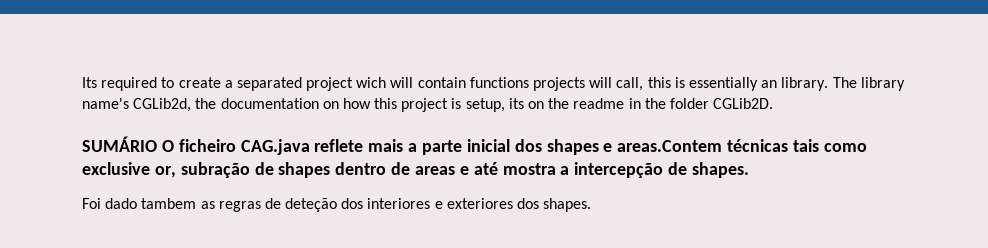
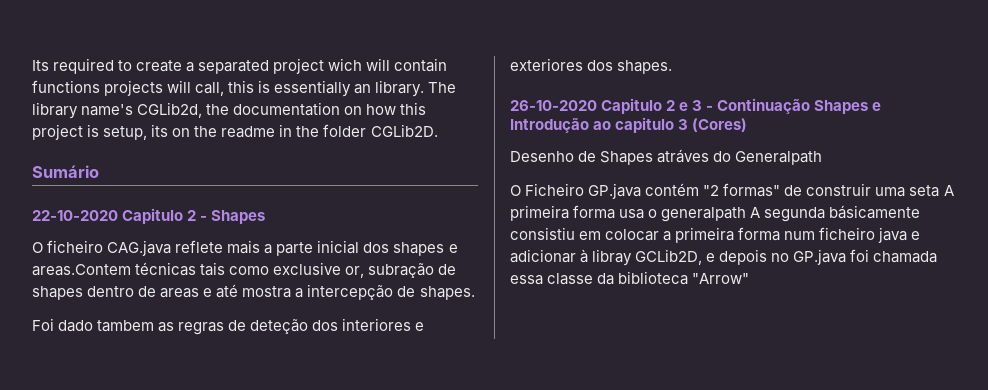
- SUMÁRIO O ficheiro CAG.java reflete mais a parte inicial dos shapes e areas.Contem técnicas tais como exclusive or, subração de shapes dentro de areas e até mostra a intercepção de shapes.
+ Sumário
+ 22-10-2020 Capitulo 2 - Shapes
+ O ficheiro CAG.java reflete mais a parte inicial dos shapes e areas.Contem técnicas tais como exclusive or, subração de shapes dentro de areas e até mostra a intercepção de shapes.
+ 26-10-2020 Capitulo 2 e 3 - Continuação Shapes e Introdução ao capitulo 3 (Cores)
+ Desenho de Shapes atráves do Generalpath
+ O Ficheiro GP.java contém "2 formas" de construir uma seta A primeira forma usa o generalpath A segunda básicamente consistiu em colocar a primeira forma num ficheiro java e adicionar à libray GCLib2D, e depois no GP.java foi chamada essa classe da biblioteca "Arrow"

